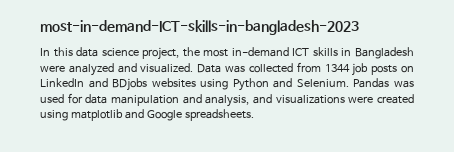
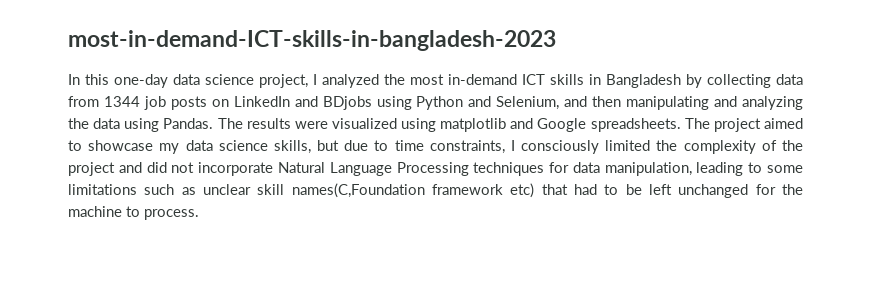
- In this data science project, the most in-demand ICT skills in Bangladesh were analyzed and visualized. Data was collected from 1344 job posts on LinkedIn and BDjobs websites using Python and Selenium. Pandas was used for data manipulation and analysis, and visualizations were created using matplotlib and Google spreadsheets.
+ In this one-day data science project, I analyzed the most in-demand ICT skills in Bangladesh by collecting data from 1344 job posts on LinkedIn and BDjobs using Python and Selenium, and then manipulating and analyzing the data using Pandas. The results were visualized using matplotlib and Google spreadsheets.
+ The project aimed to showcase my data science skills, but due to time constraints, I consciously limited the complexity of the project and did not incorporate Natural Language Processing techniques for data manipulation, leading to some limitations such as unclear skill names(C,Foundation framework etc) that had to be left unchanged for the machine to process.

